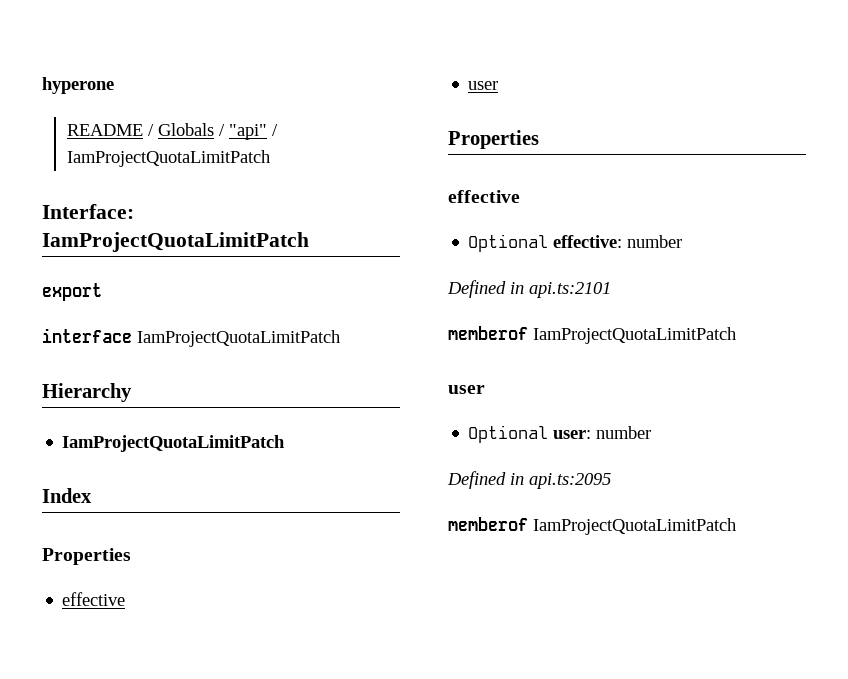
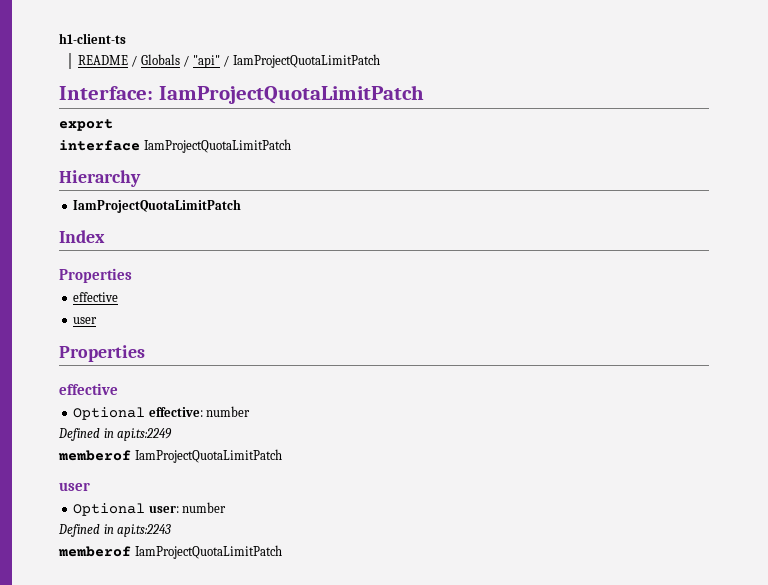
- hyperone
+ h1-client-ts
- Defined in api.ts:2101
+ Defined in api.ts:2249
- Defined in api.ts:2095
+ Defined in api.ts:2243

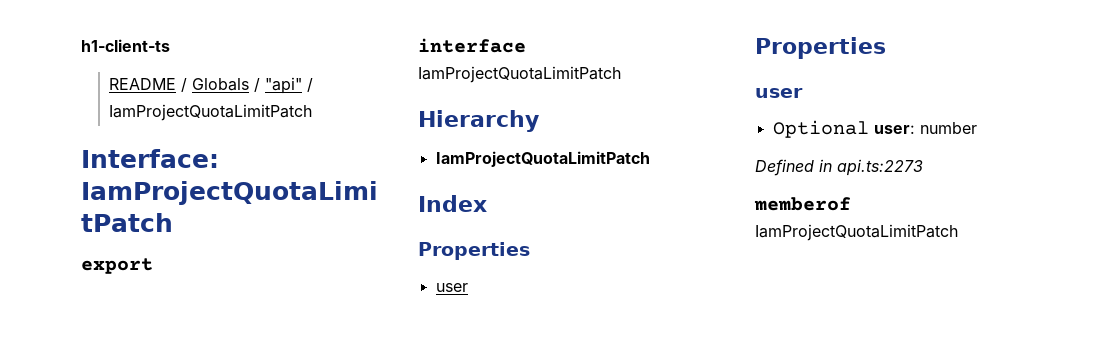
  Index
  Properties
- effective
  user
  Properties
- effective
- Optional effective: number
- Defined in api.ts:2249
- memberof IamProjectQuotaLimitPatch
- Defined in api.ts:2243
+ Defined in api.ts:2273

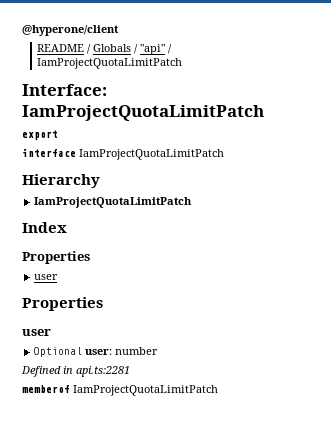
- h1-client-ts
+ @hyperone/client
- Defined in api.ts:2273
+ Defined in api.ts:2281

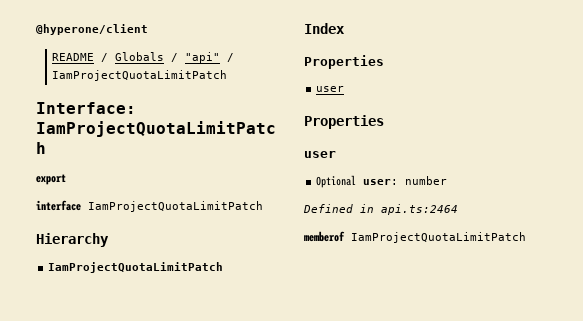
- Defined in api.ts:2281
+ Defined in api.ts:2464

